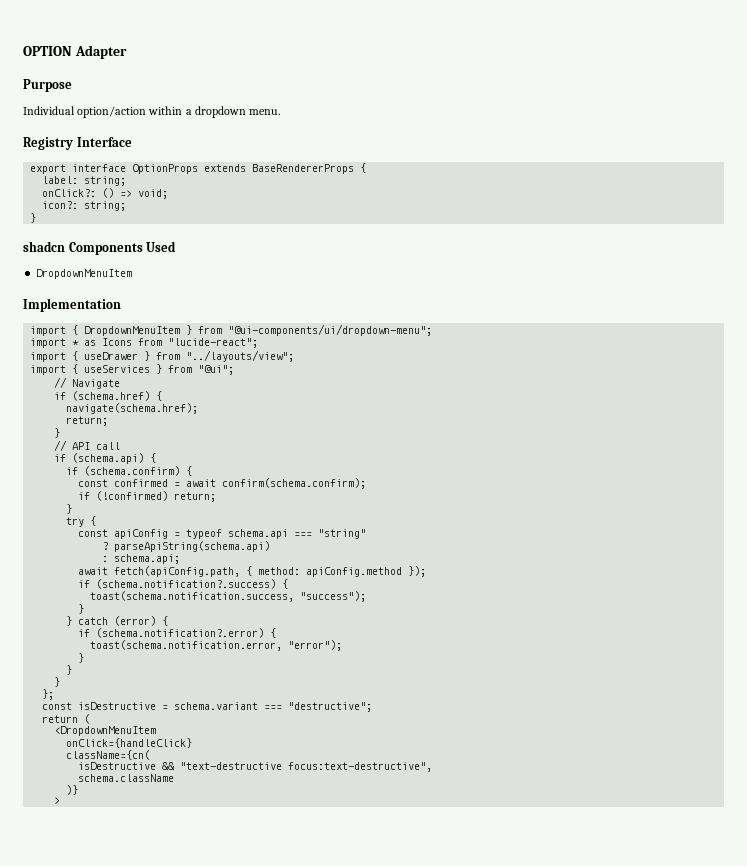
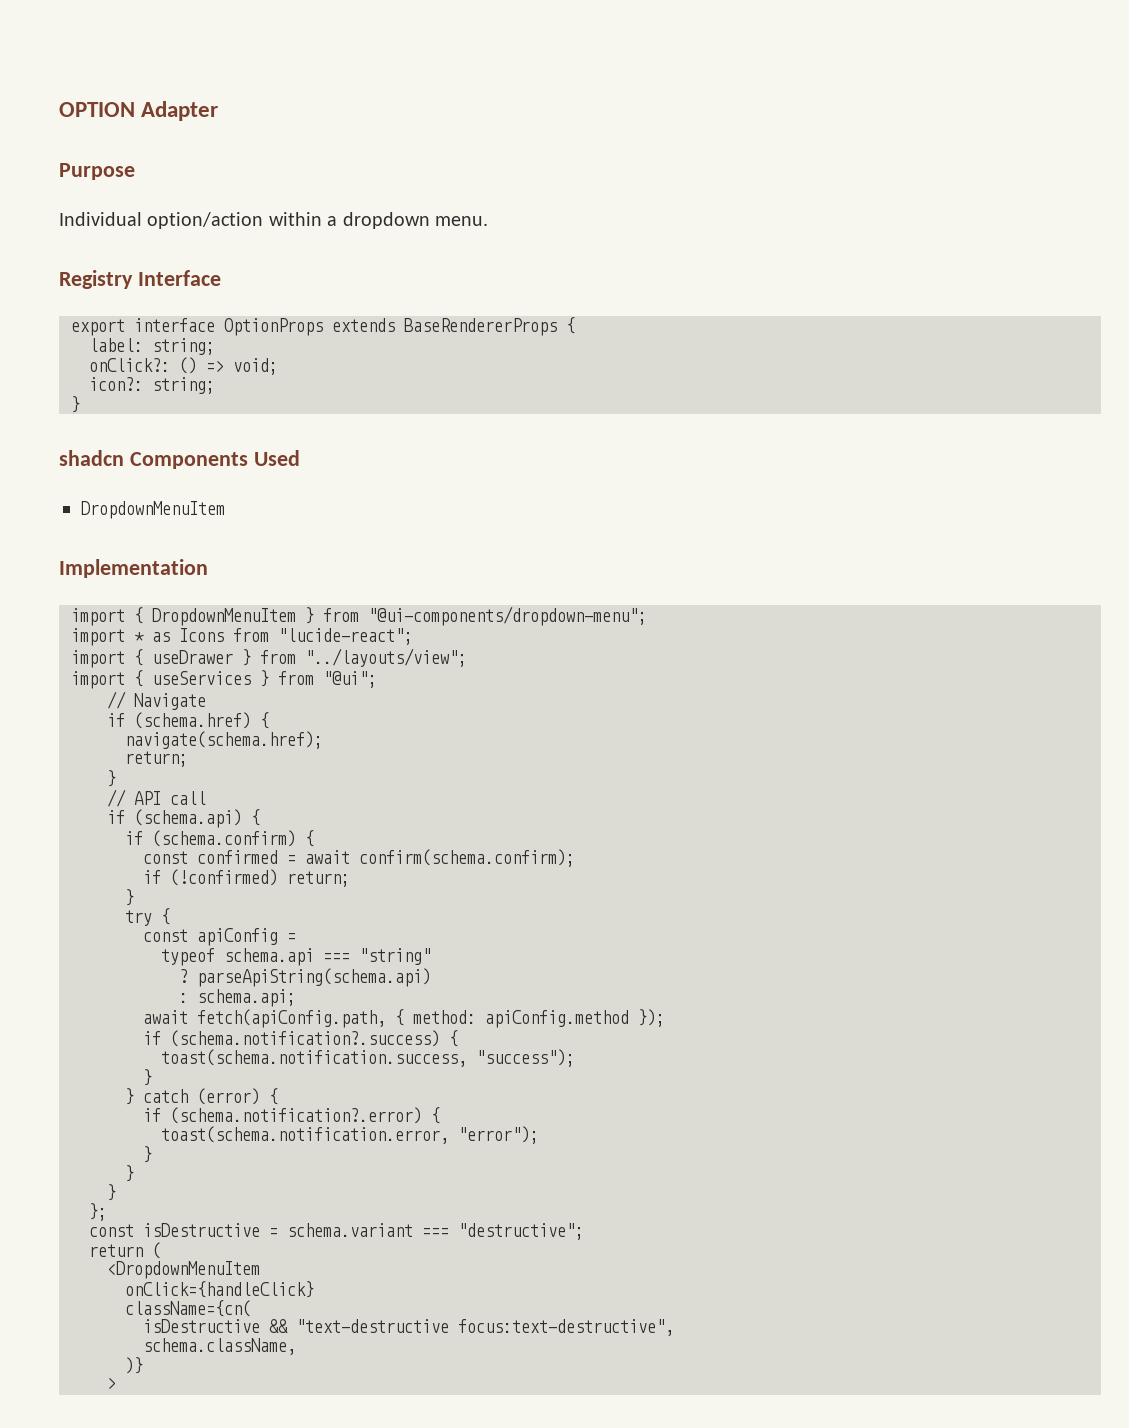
- import { DropdownMenuItem } from "@ui-components/ui/dropdown-menu";
+ import { DropdownMenuItem } from "@ui-components/dropdown-menu";
- const apiConfig = typeof schema.api === "string"
+ const apiConfig =
+ typeof schema.api === "string"
- schema.className
+ schema.className,

